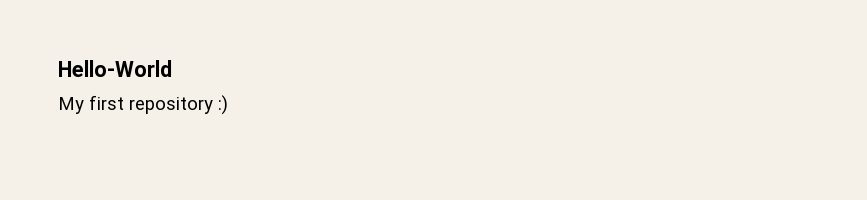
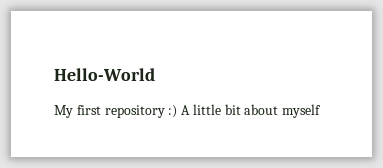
- My first repository :)
+ My first repository :) A little bit about myself

